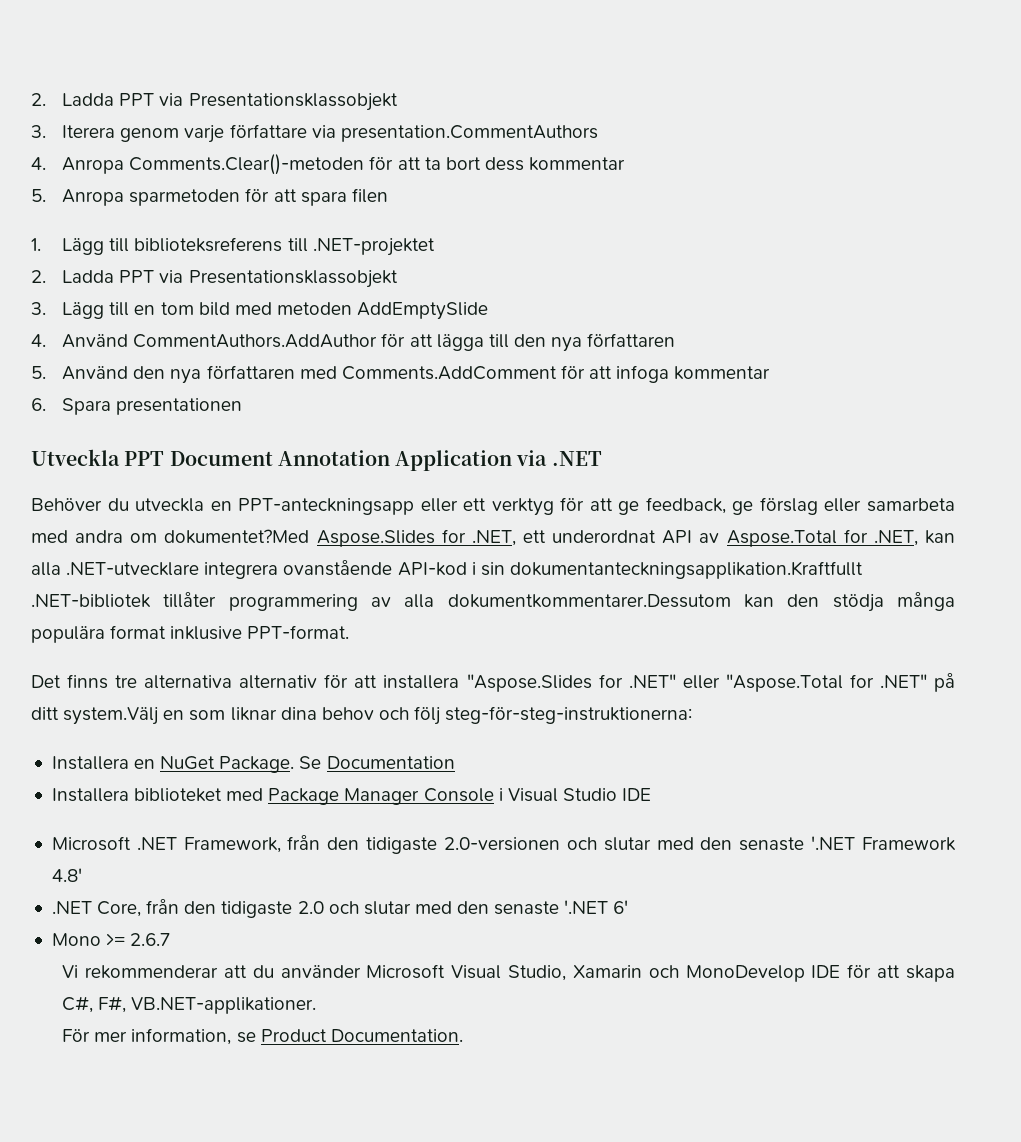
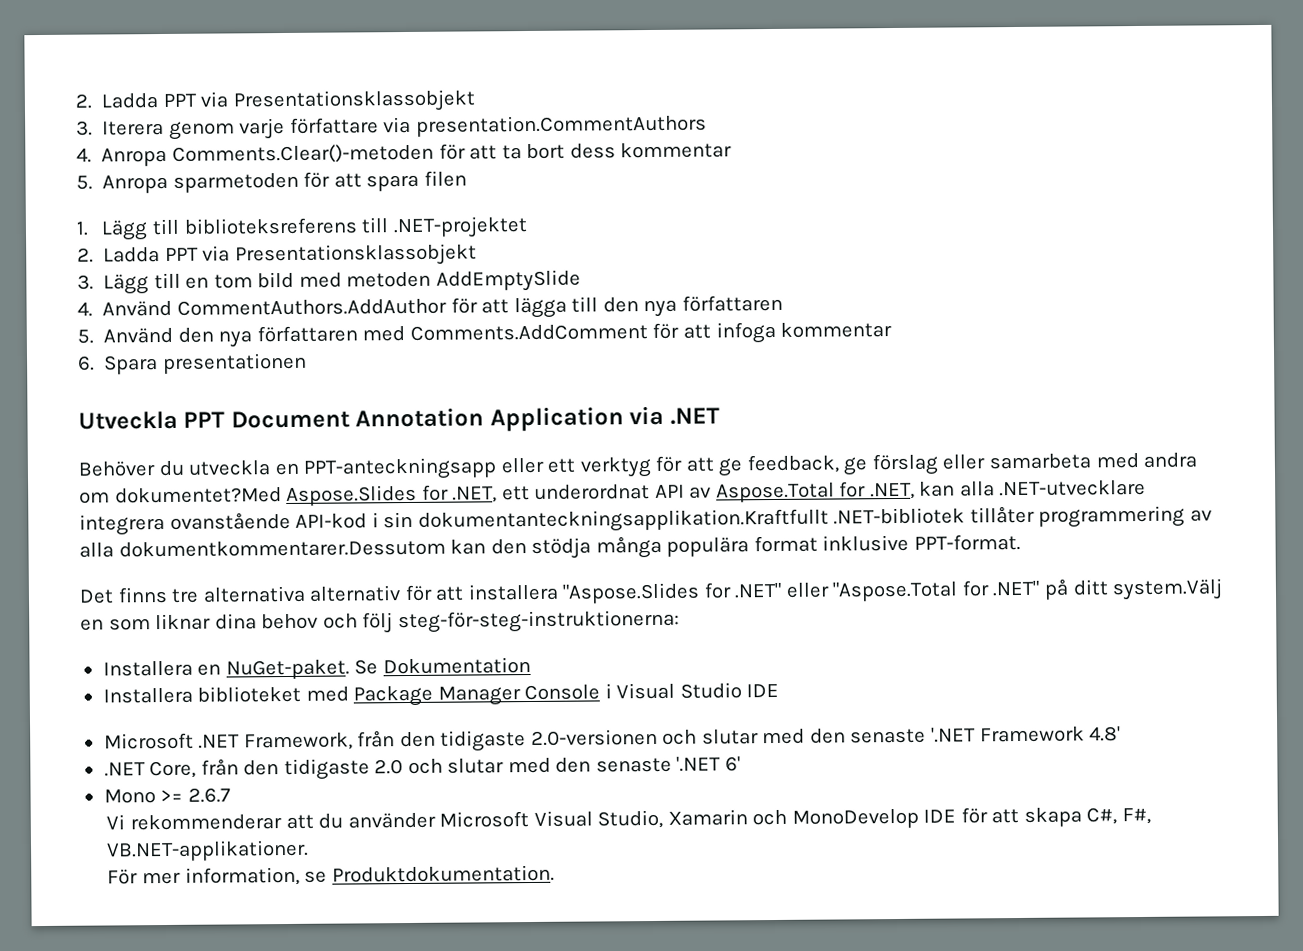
- Installera en NuGet Package. Se Documentation
+ Installera en NuGet-paket. Se Dokumentation
- För mer information, se Product Documentation.
+ För mer information, se Produktdokumentation.

